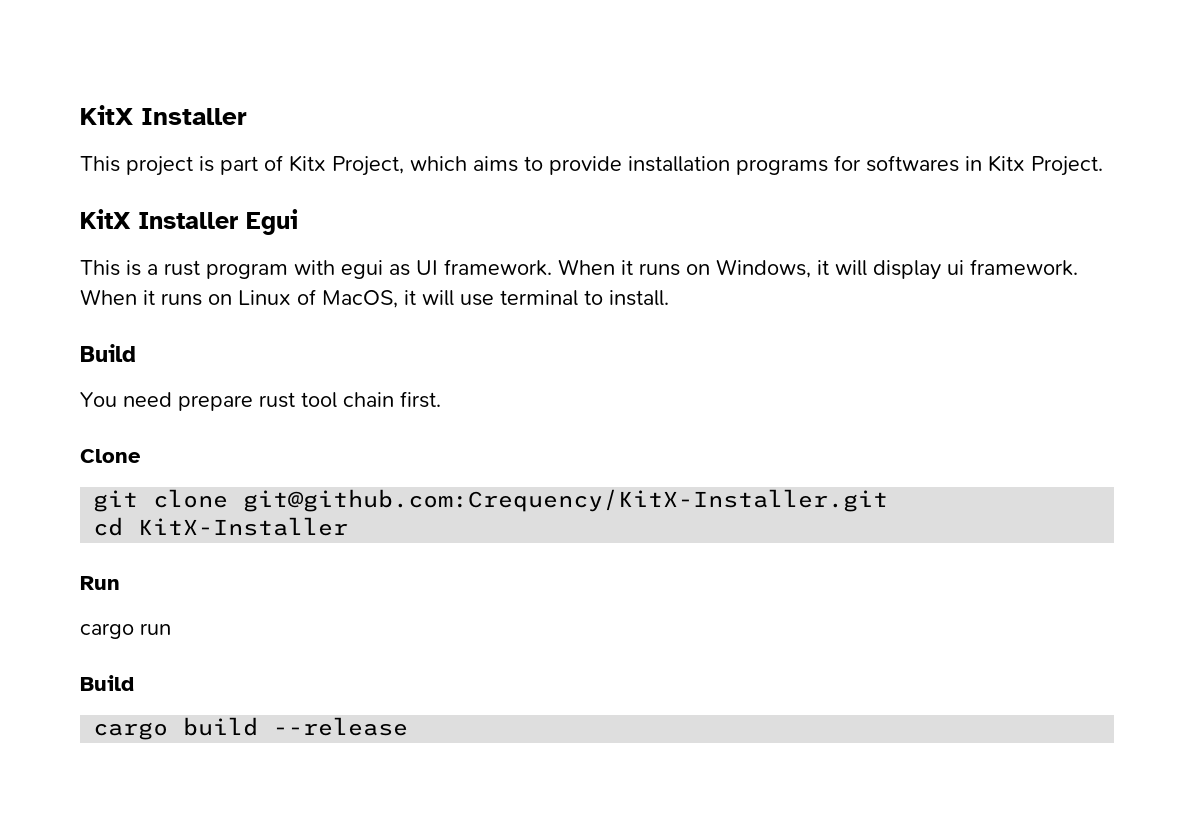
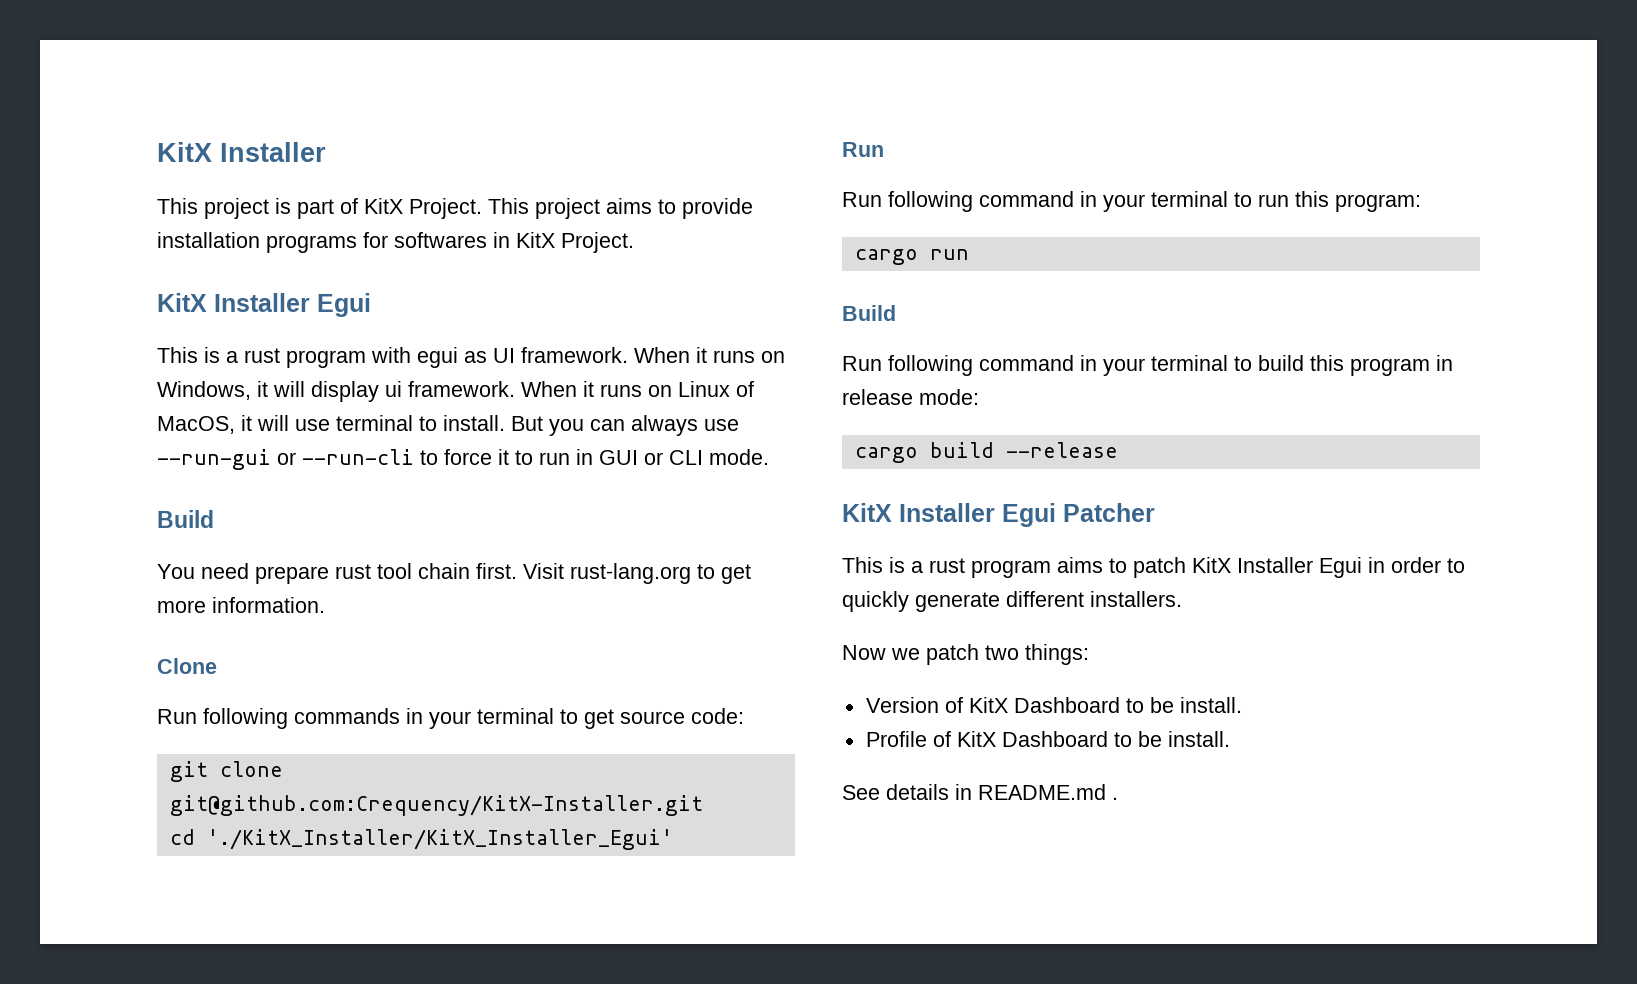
- This project is part of Kitx Project, which aims to provide installation programs for softwares in Kitx Project.
+ This project is part of KitX Project. This project aims to provide installation programs for softwares in KitX Project.
+ But you can always use --run-gui or --run-cli to force it to run in GUI or CLI mode.
- You need prepare rust tool chain first.
+ You need prepare rust tool chain first. Visit rust-lang.org to get more information.
  Clone
+ Run following commands in your terminal to get source code:
- cd KitX-Installer
+ cd './KitX_Installer/KitX_Installer_Egui'
+ Run following command in your terminal to run this program:
  cargo run
  Build
+ Run following command in your terminal to build this program in release mode:
  cargo build --release
+ KitX Installer Egui Patcher
+ This is a rust program aims to patch KitX Installer Egui in order to quickly generate different installers.
+ Now we patch two things:
+ Version of KitX Dashboard to be install.
+ Profile of KitX Dashboard to be install.
+ See details in README.md .

